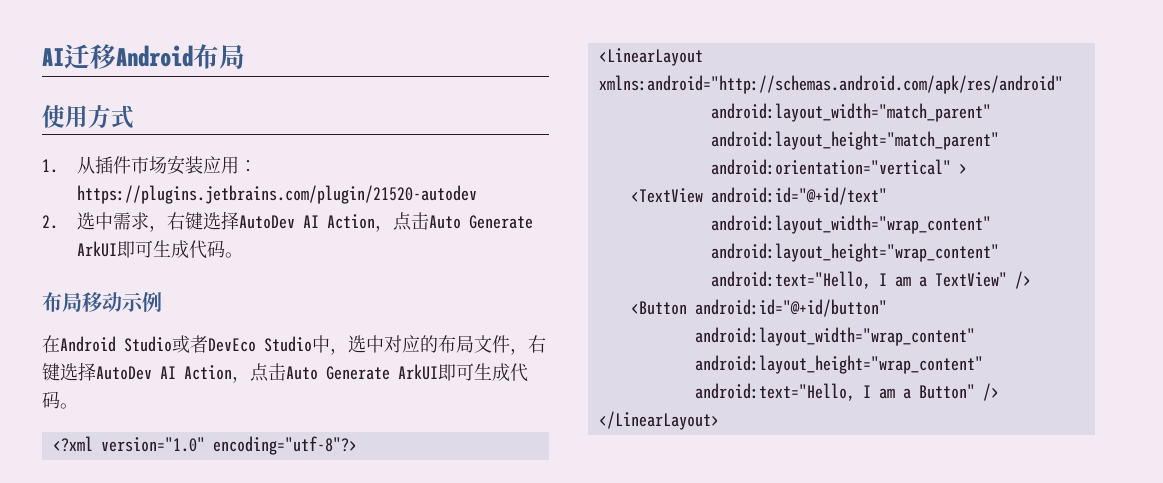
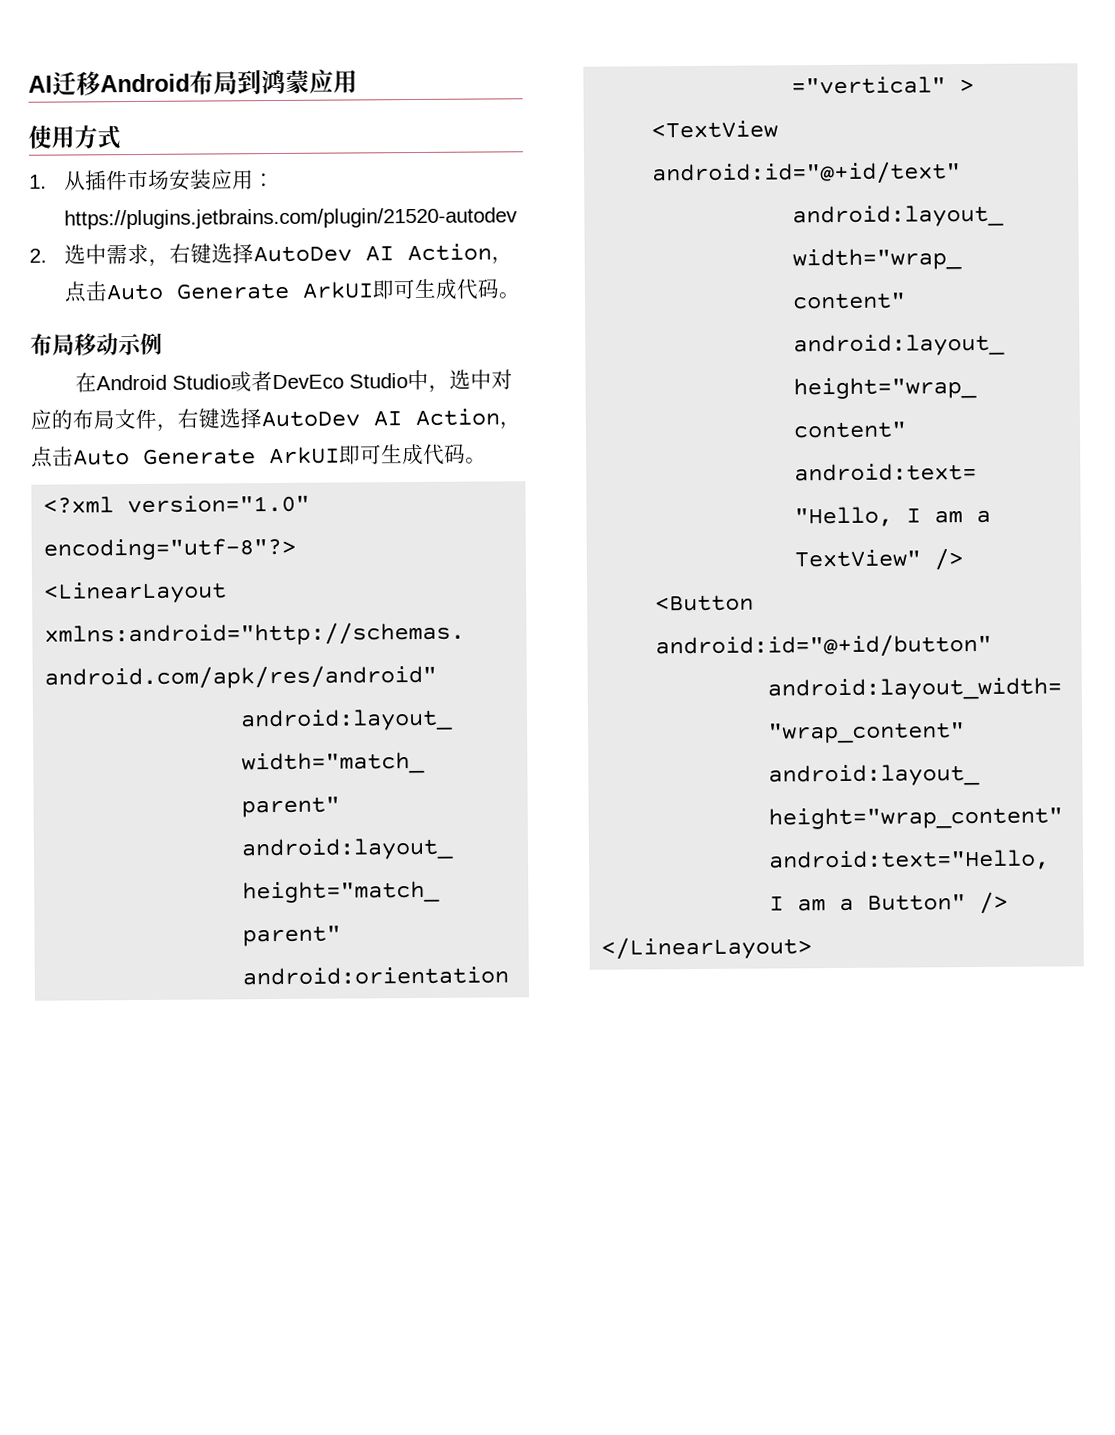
- AI迁移Android布局
+ AI迁移Android布局到鸿蒙应用

